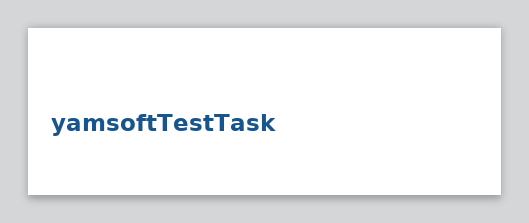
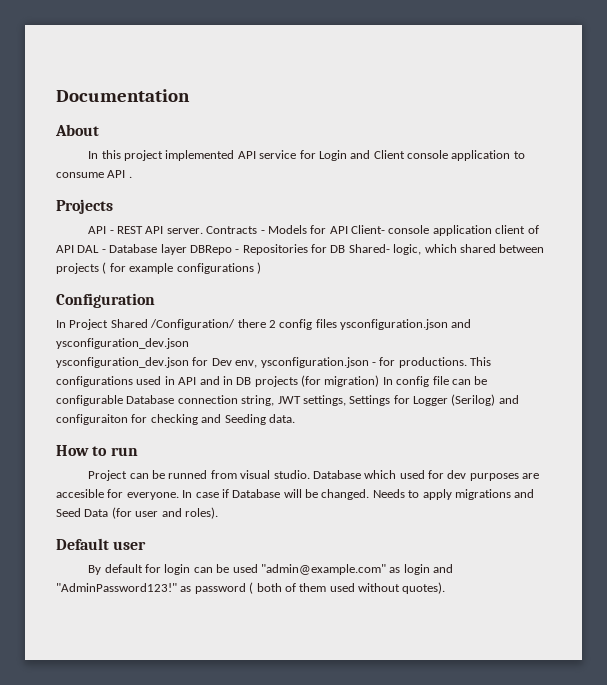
- yamsoftTestTask
+ Documentation
+ About
+ In this project implemented API service for Login and Client console application to consume API .
+ Projects
+ API - REST API server. Contracts - Models for API Client- console application client of API DAL - Database layer DBRepo - Repositories for DB Shared- logic, which shared between projects ( for example configurations )
+ Configuration
+ In Project Shared /Configuration/ there 2 config files ysconfiguration.json and ysconfiguration_dev.json
+ ysconfiguration_dev.json for Dev env, ysconfiguration.json - for productions. This configurations used in API and in DB projects (for migration) In config file can be configurable Database connection string, JWT settings, Settings for Logger (Serilog) and configuraiton for checking and Seeding data.
+ How to run
+ Project can be runned from visual studio. Database which used for dev purposes are accesible for everyone. In case if Database will be changed. Needs to apply migrations and Seed Data (for user and roles).
+ Default user
+ By default for login can be used "admin@example.com" as login and "AdminPassword123!" as password ( both of them used without quotes).

